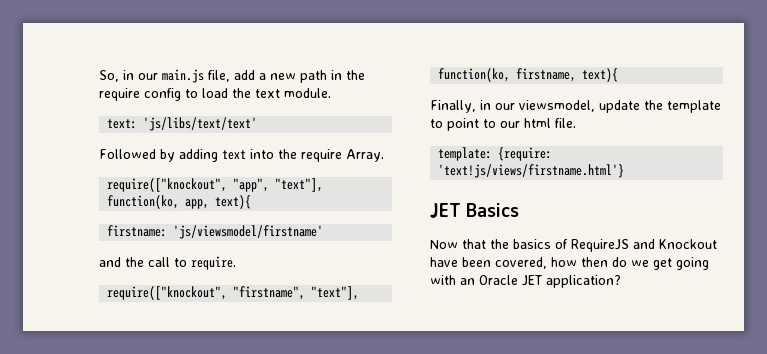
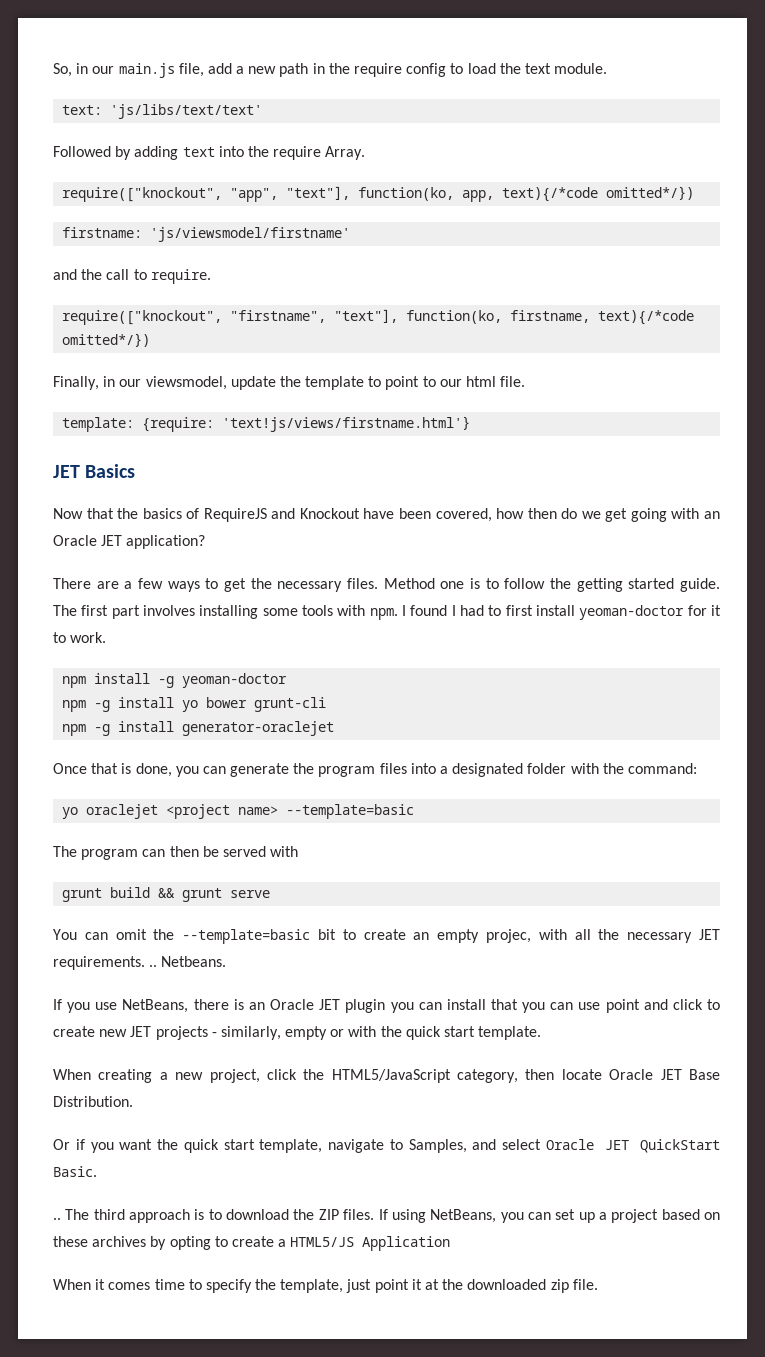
- require(["knockout", "app", "text"], function(ko, app, text){
+ require(["knockout", "app", "text"], function(ko, app, text){/*code omitted*/})
- require(["knockout", "firstname", "text"], function(ko, firstname, text){
+ require(["knockout", "firstname", "text"], function(ko, firstname, text){/*code omitted*/})
+ There are a few ways to get the necessary files. Method one is to follow the getting started guide. The first part involves installing some tools with npm. I found I had to first install yeoman-doctor for it to work.
+ npm install -g yeoman-doctor
+ npm -g install yo bower grunt-cli
+ npm -g install generator-oraclejet
+ Once that is done, you can generate the program files into a designated folder with the command:
+ yo oraclejet <project name> --template=basic
+ The program can then be served with
+ grunt build && grunt serve
+ You can omit the --template=basic bit to create an empty projec, with all the necessary JET requirements. .. Netbeans.
+ If you use NetBeans, there is an Oracle JET plugin you can install that you can use point and click to create new JET projects - similarly, empty or with the quick start template.
+ When creating a new project, click the HTML5/JavaScript category, then locate Oracle JET Base Distribution.
+ Or if you want the quick start template, navigate to Samples, and select Oracle JET QuickStart Basic.
+ .. The third approach is to download the ZIP files. If using NetBeans, you can set up a project based on these archives by opting to create a HTML5/JS Application
+ When it comes time to specify the template, just point it at the downloaded zip file.

